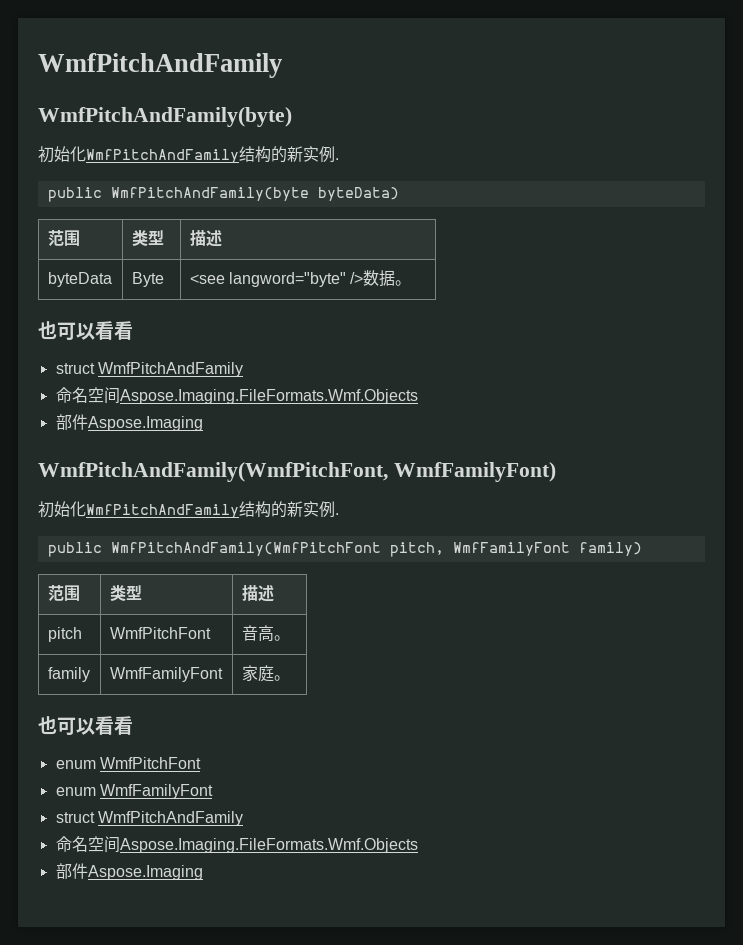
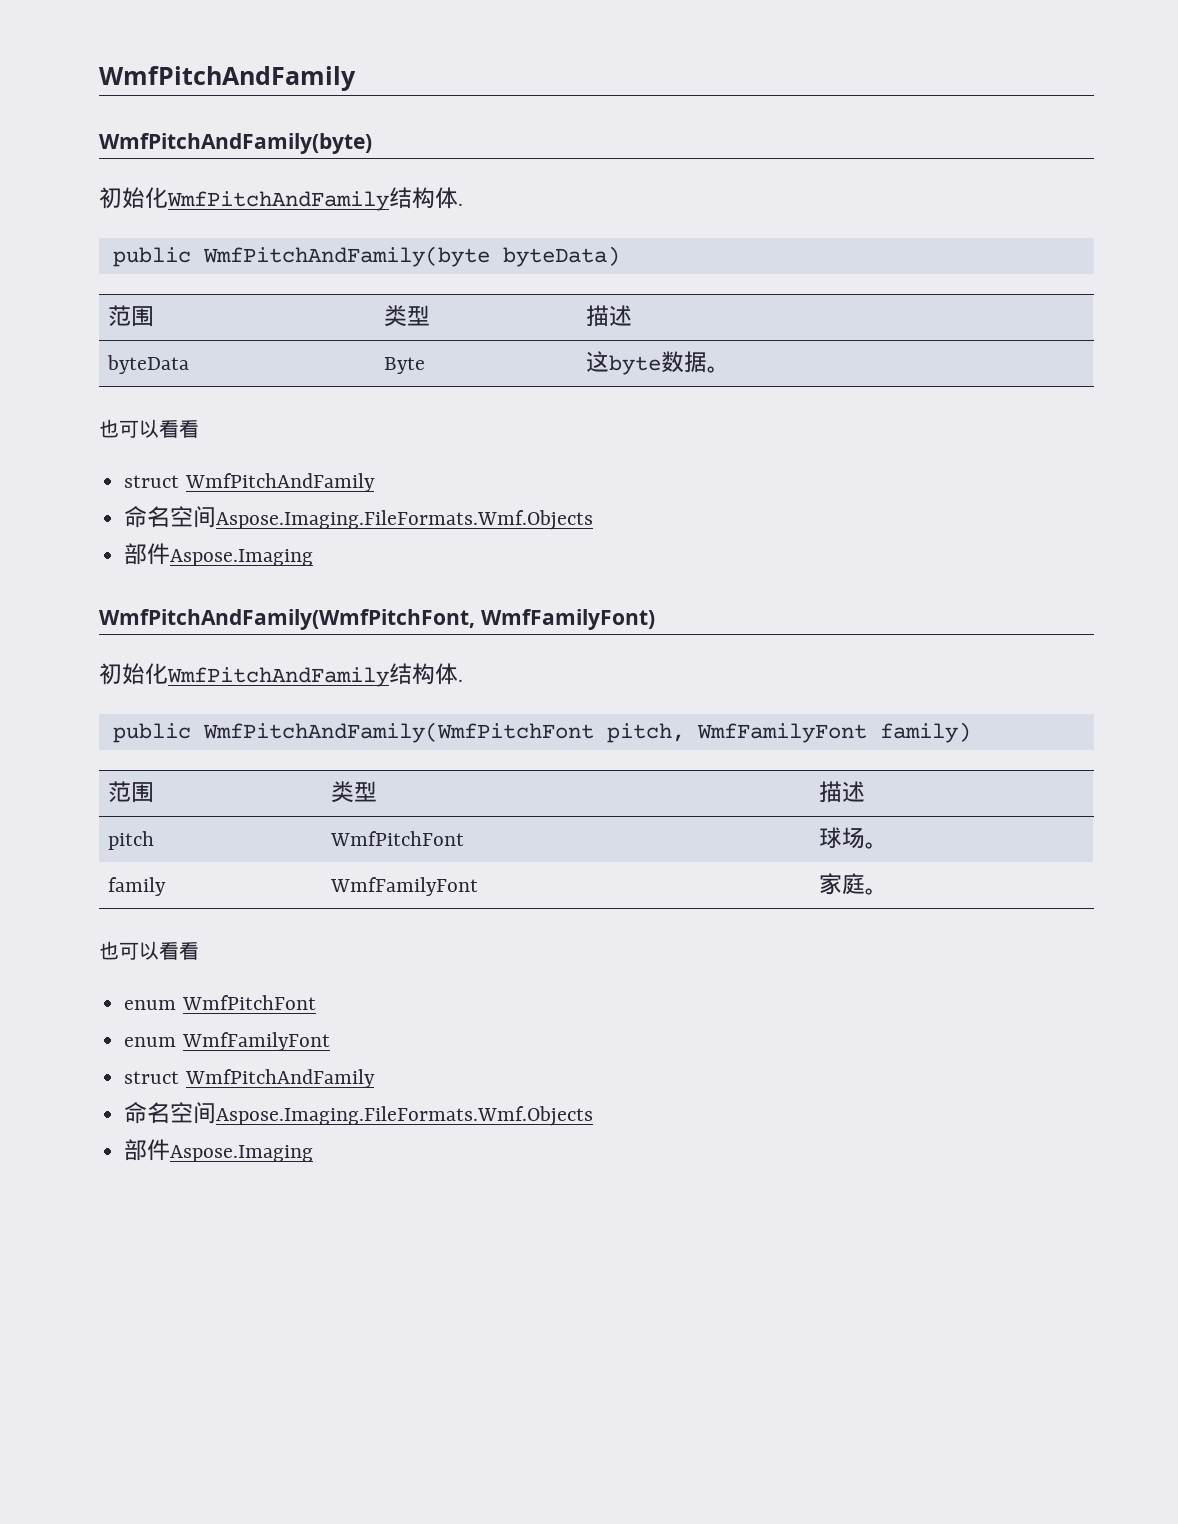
  WmfPitchAndFamily(byte)
- 初始化WmfPitchAndFamily结构的新实例.
+ 初始化WmfPitchAndFamily结构体.
- byteData | Byte | <see langword="byte" />数据。
+ byteData | Byte | 这byte数据。
  WmfPitchAndFamily(WmfPitchFont, WmfFamilyFont)
- 初始化WmfPitchAndFamily结构的新实例.
+ 初始化WmfPitchAndFamily结构体.
- pitch | WmfPitchFont | 音高。
+ pitch | WmfPitchFont | 球场。

